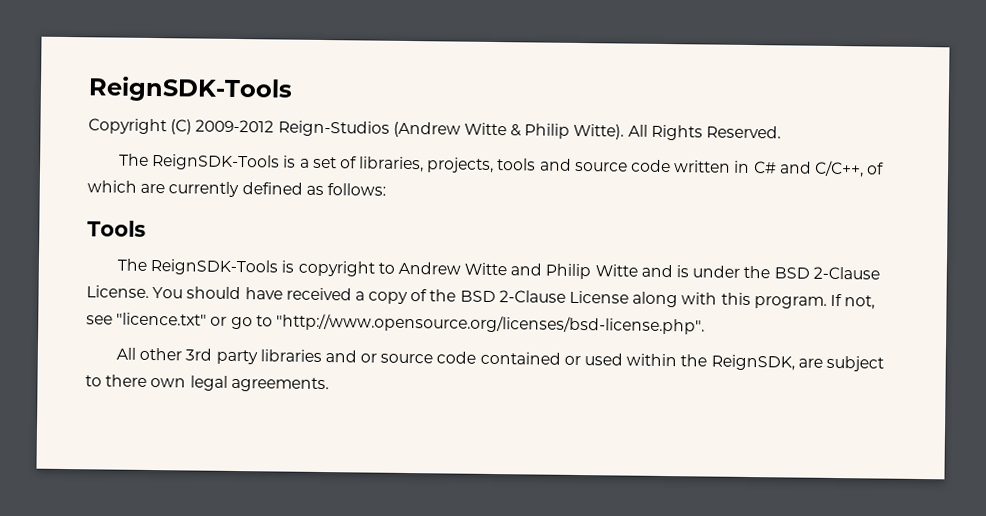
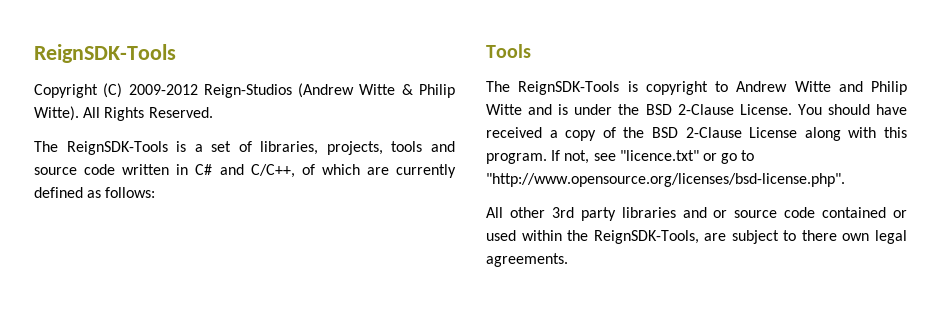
- All other 3rd party libraries and or source code contained or used within the ReignSDK, are subject to there own legal agreements.
+ All other 3rd party libraries and or source code contained or used within the ReignSDK-Tools, are subject to there own legal agreements.

